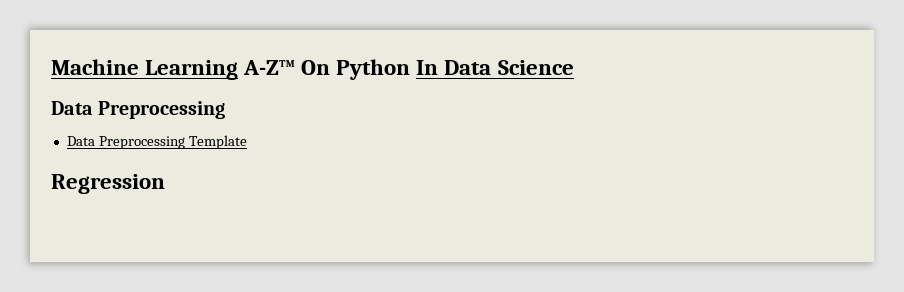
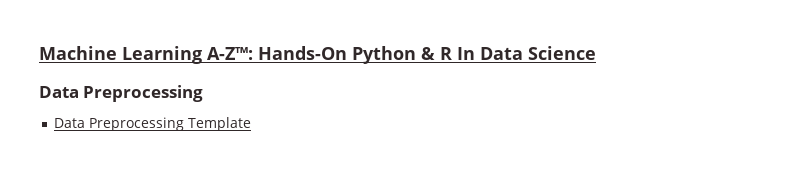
- Machine Learning A-Z™ On Python In Data Science
+ Machine Learning A-Z™: Hands-On Python & R In Data Science
- Regression

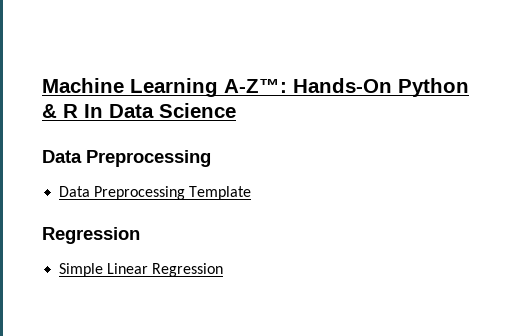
  Data Preprocessing Template
+ Regression
+ Simple Linear Regression

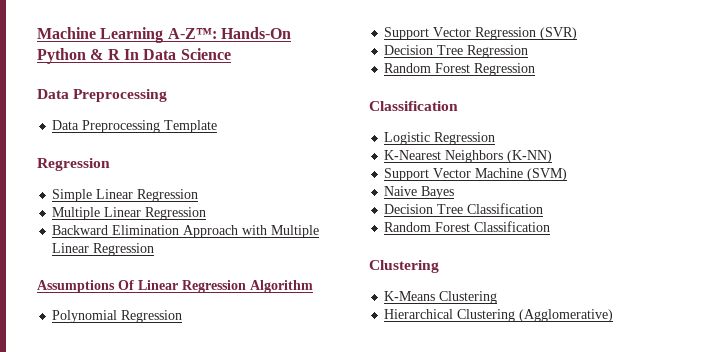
  Simple Linear Regression
+ Multiple Linear Regression
+ Backward Elimination Approach with Multiple Linear Regression
+ Assumptions Of Linear Regression Algorithm
+ Polynomial Regression
+ Support Vector Regression (SVR)
+ Decision Tree Regression
+ Random Forest Regression
+ Classification
+ Logistic Regression
+ K-Nearest Neighbors (K-NN)
+ Support Vector Machine (SVM)
+ Naive Bayes
+ Decision Tree Classification
+ Random Forest Classification
+ Clustering
+ K-Means Clustering
+ Hierarchical Clustering (Agglomerative)

